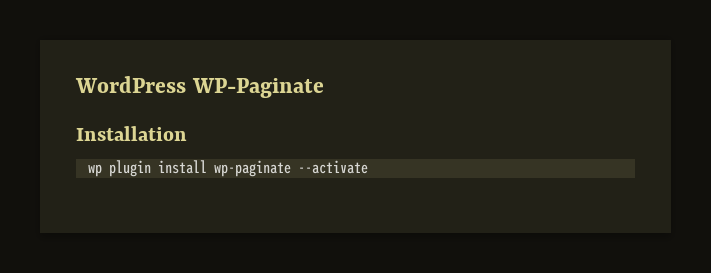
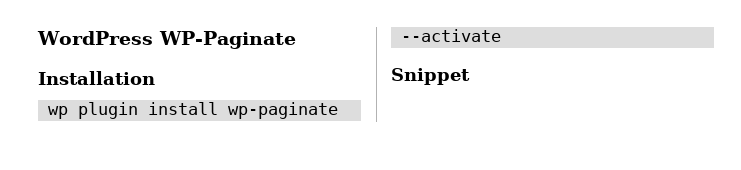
+ Snippet

